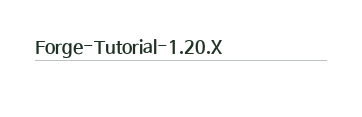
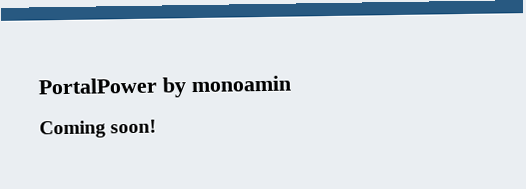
- Forge-Tutorial-1.20.X
+ PortalPower by monoamin
+ Coming soon!

